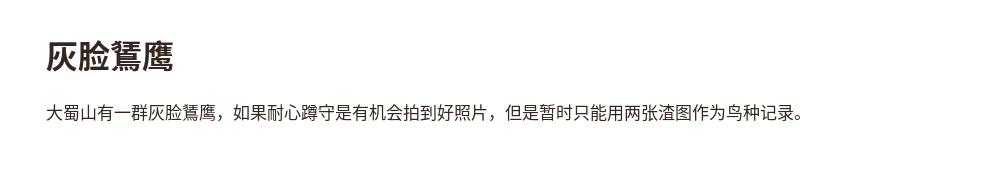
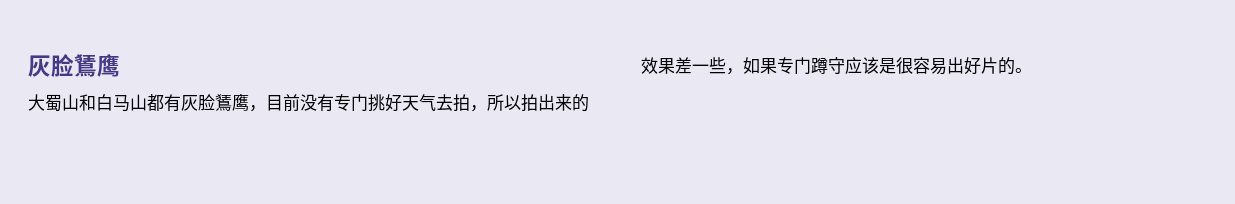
- 大蜀山有一群灰脸鵟鹰，如果耐心蹲守是有机会拍到好照片，但是暂时只能用两张渣图作为鸟种记录。
+ 大蜀山和白马山都有灰脸鵟鹰，目前没有专门挑好天气去拍，所以拍出来的效果差一些，如果专门蹲守应该是很容易出好片的。

